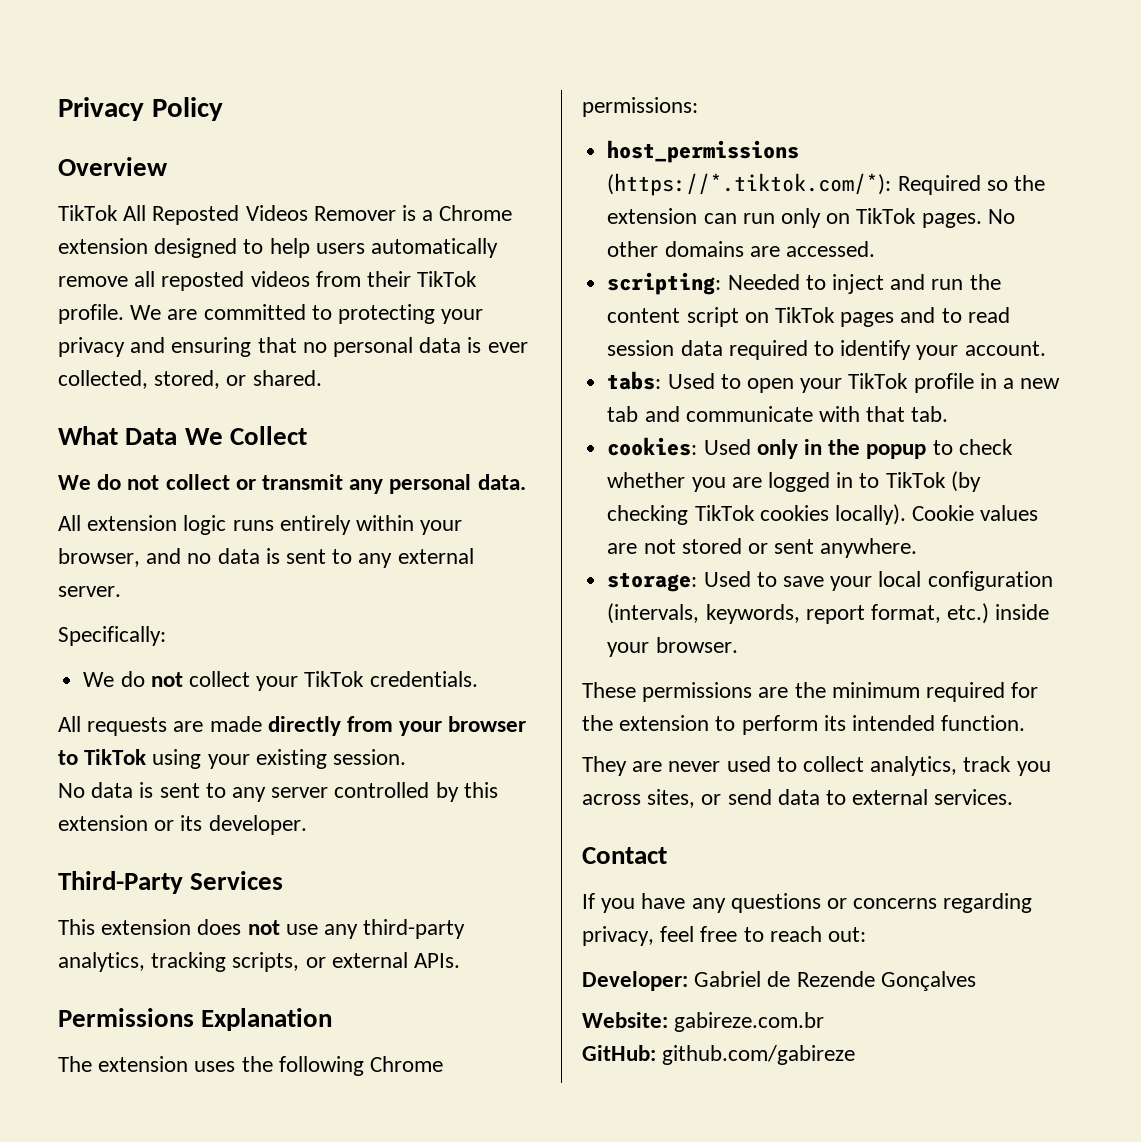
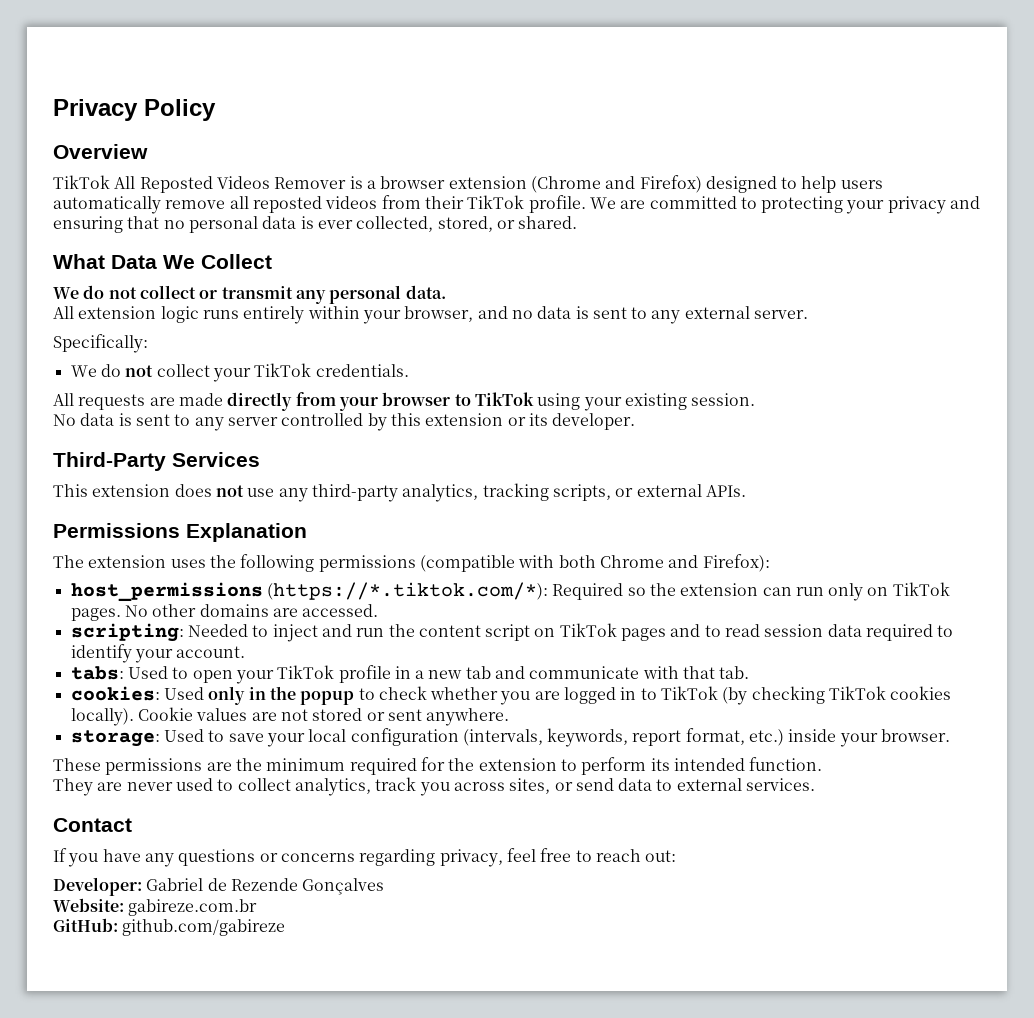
- TikTok All Reposted Videos Remover is a Chrome extension designed to help users automatically remove all reposted videos from their TikTok profile.
+ TikTok All Reposted Videos Remover is a browser extension (Chrome and Firefox) designed to help users automatically remove all reposted videos from their TikTok profile.
- The extension uses the following Chrome permissions:
+ The extension uses the following permissions (compatible with both Chrome and Firefox):

